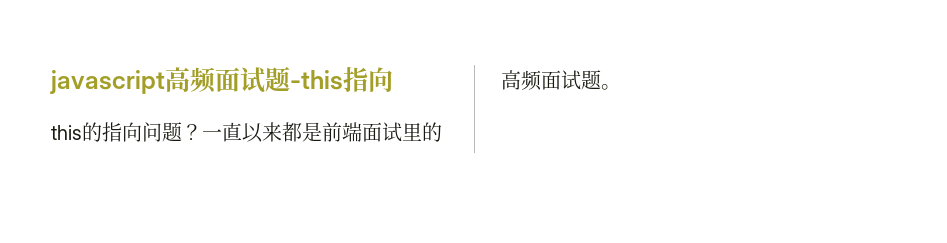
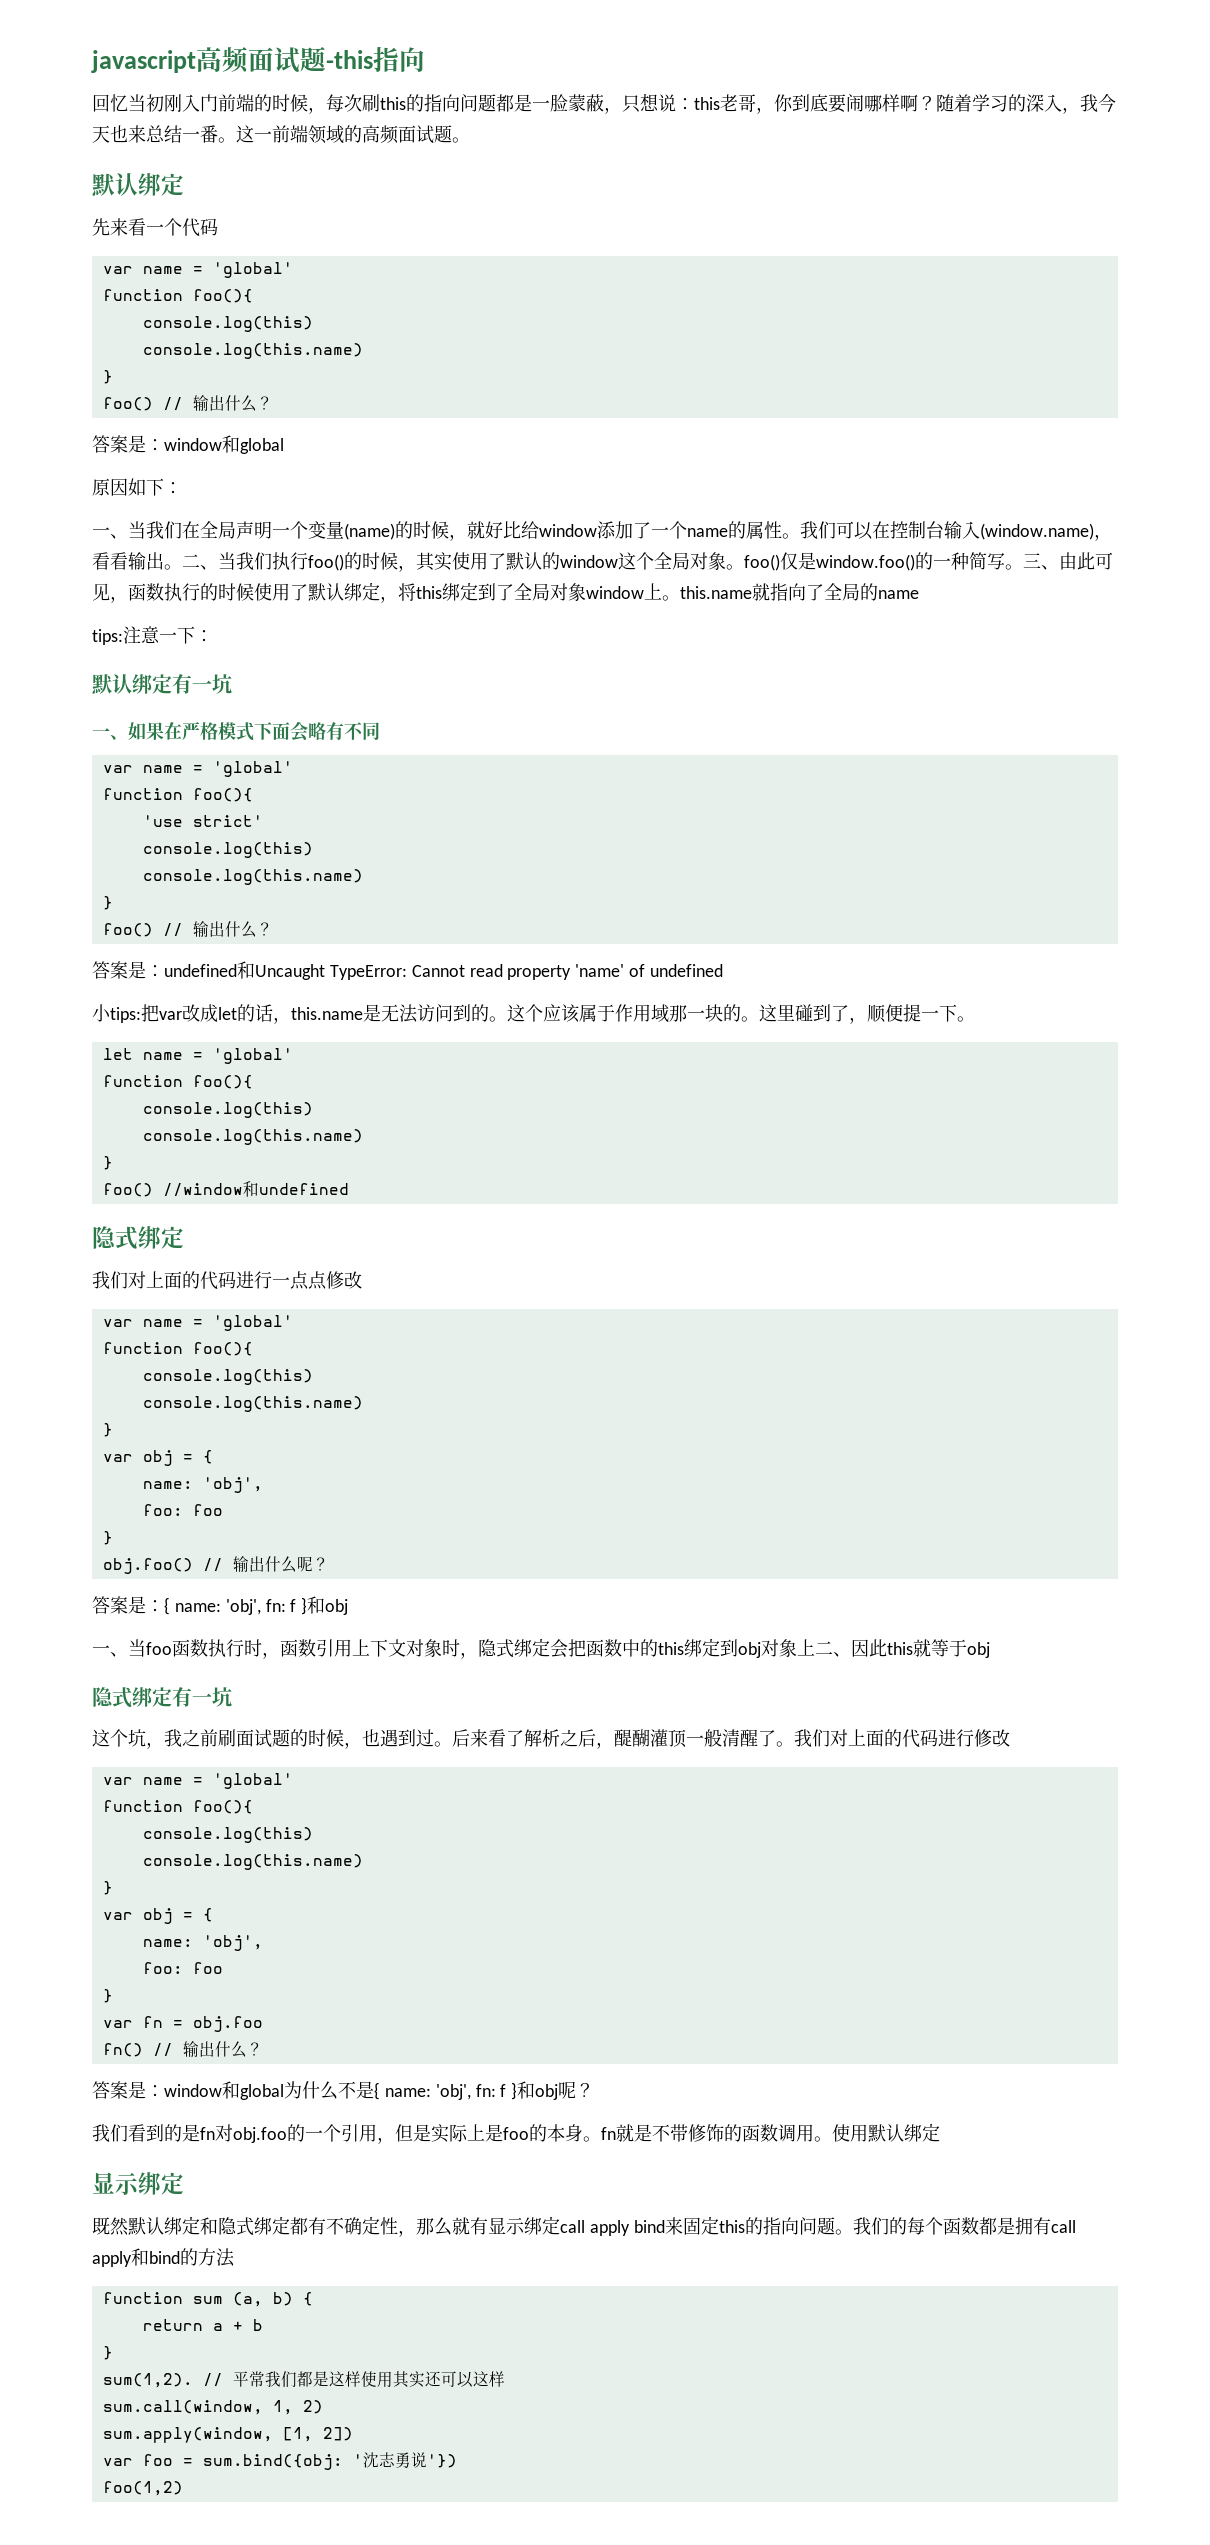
- this的指向问题？一直以来都是前端面试里的高频面试题。
+ 回忆当初刚入门前端的时候，每次刷this的指向问题都是一脸蒙蔽，只想说：this老哥，你到底要闹哪样啊？随着学习的深入，我今天也来总结一番。这一前端领域的高频面试题。
+ 默认绑定
+ 先来看一个代码
+ var name = 'global'
+ function foo(){
+ console.log(this)
+ console.log(this.name)
+ }
+ foo() // 输出什么？
+ 答案是：window和global
+ 原因如下：
+ 一、当我们在全局声明一个变量(name)的时候，就好比给window添加了一个name的属性。我们可以在控制台输入(window.name)，看看输出。二、当我们执行foo()的时候，其实使用了默认的window这个全局对象。foo()仅是window.foo()的一种简写。三、由此可见，函数执行的时候使用了默认绑定，将this绑定到了全局对象window上。this.name就指向了全局的name
+ tips:注意一下：
+ 默认绑定有一坑
+ 一、如果在严格模式下面会略有不同
+ var name = 'global'
+ function foo(){
+ 'use strict'
+ console.log(this)
+ console.log(this.name)
+ }
+ foo() // 输出什么？
+ 答案是：undefined和Uncaught TypeError: Cannot read property 'name' of undefined
+ 小tips:把var改成let的话，this.name是无法访问到的。这个应该属于作用域那一块的。这里碰到了，顺便提一下。
+ let name = 'global'
+ function foo(){
+ console.log(this)
+ console.log(this.name)
+ }
+ foo() //window和undefined
+ 隐式绑定
+ 我们对上面的代码进行一点点修改
+ var name = 'global'
+ function foo(){
+ console.log(this)
+ console.log(this.name)
+ }
+ var obj = {
+ name: 'obj',
+ foo: foo
+ }
+ obj.foo() // 输出什么呢？
+ 答案是：{ name: 'obj', fn: f }和obj
+ 一、当foo函数执行时，函数引用上下文对象时，隐式绑定会把函数中的this绑定到obj对象上二、因此this就等于obj
+ 隐式绑定有一坑
+ 这个坑，我之前刷面试题的时候，也遇到过。后来看了解析之后，醍醐灌顶一般清醒了。我们对上面的代码进行修改
+ var name = 'global'
+ function foo(){
+ console.log(this)
+ console.log(this.name)
+ }
+ var obj = {
+ name: 'obj',
+ foo: foo
+ }
+ var fn = obj.foo
+ fn() // 输出什么？
+ 答案是：window和global为什么不是{ name: 'obj', fn: f }和obj呢？
+ 我们看到的是fn对obj.foo的一个引用，但是实际上是foo的本身。fn就是不带修饰的函数调用。使用默认绑定
+ 显示绑定
+ 既然默认绑定和隐式绑定都有不确定性，那么就有显示绑定call apply bind来固定this的指向问题。我们的每个函数都是拥有call apply和bind的方法
+ function sum (a, b) {
+ return a + b
+ }
+ sum(1,2). // 平常我们都是这样使用其实还可以这样
+ sum.call(window, 1, 2)
+ sum.apply(window, [1, 2])
+ var foo = sum.bind({obj: '沈志勇说'})
+ foo(1,2)

